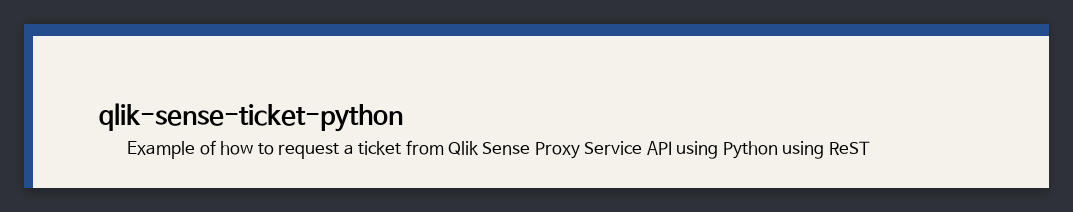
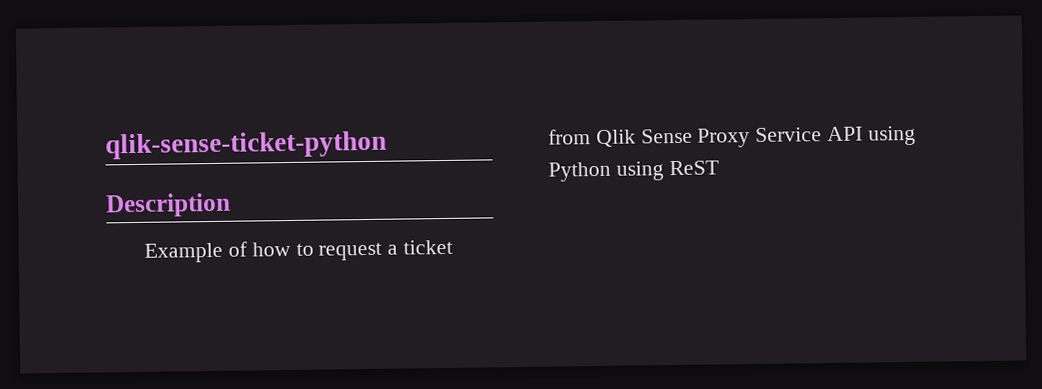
+ Description

